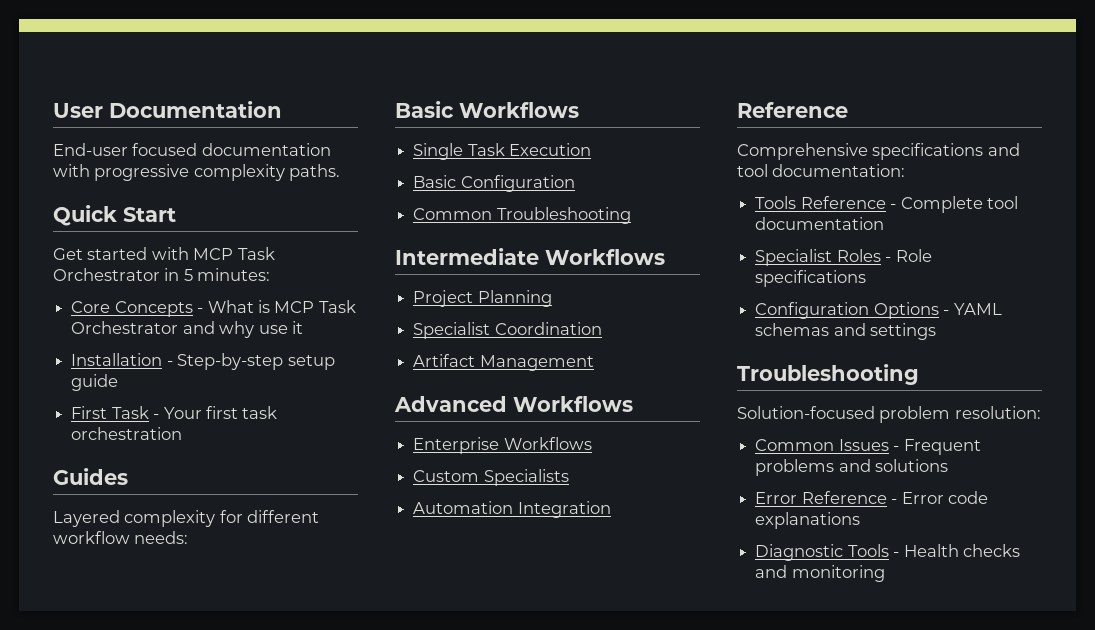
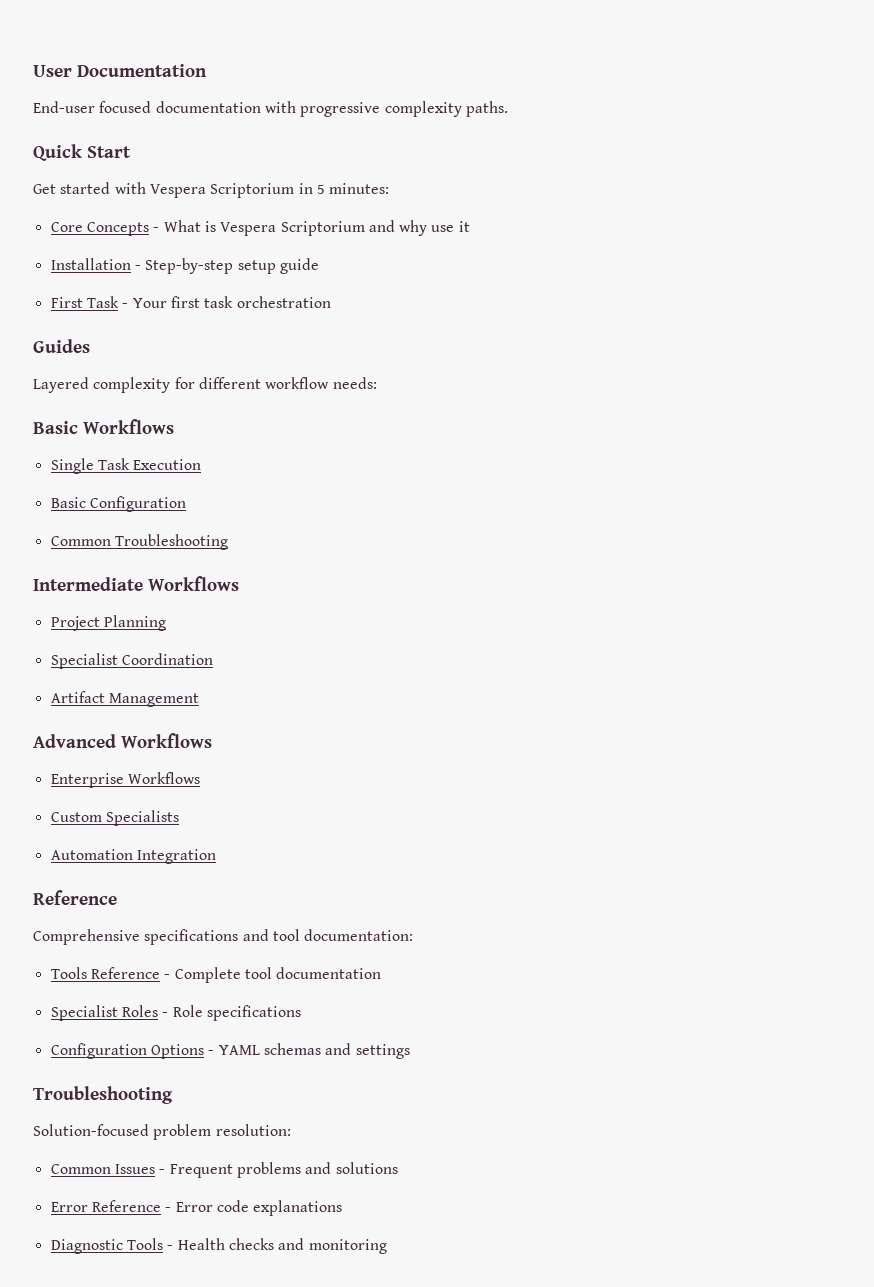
- Get started with MCP Task Orchestrator in 5 minutes:
+ Get started with Vespera Scriptorium in 5 minutes:
- Core Concepts - What is MCP Task Orchestrator and why use it
+ Core Concepts - What is Vespera Scriptorium and why use it

